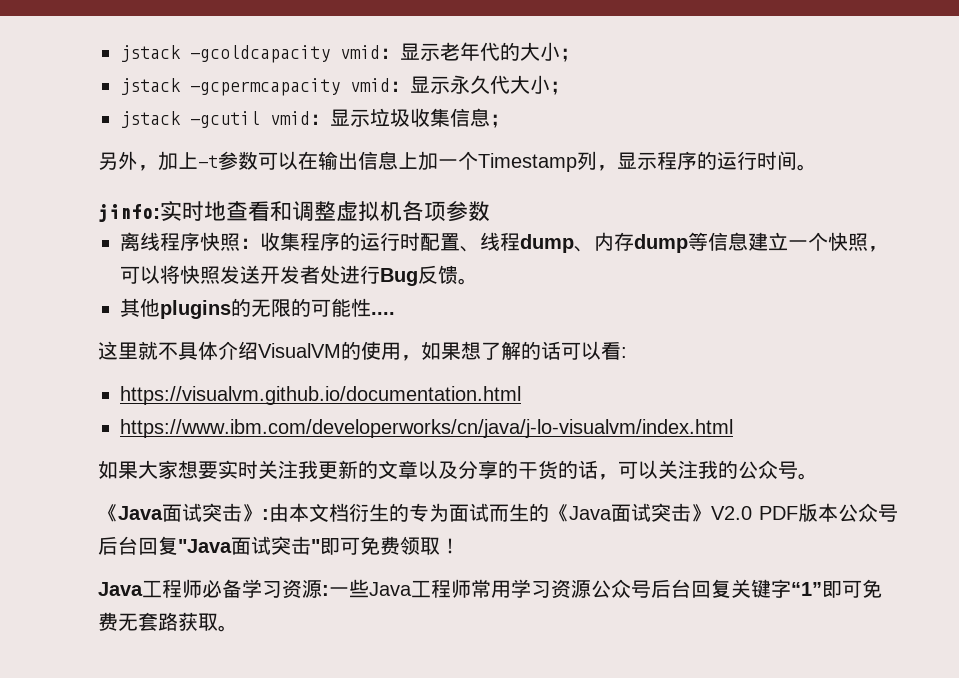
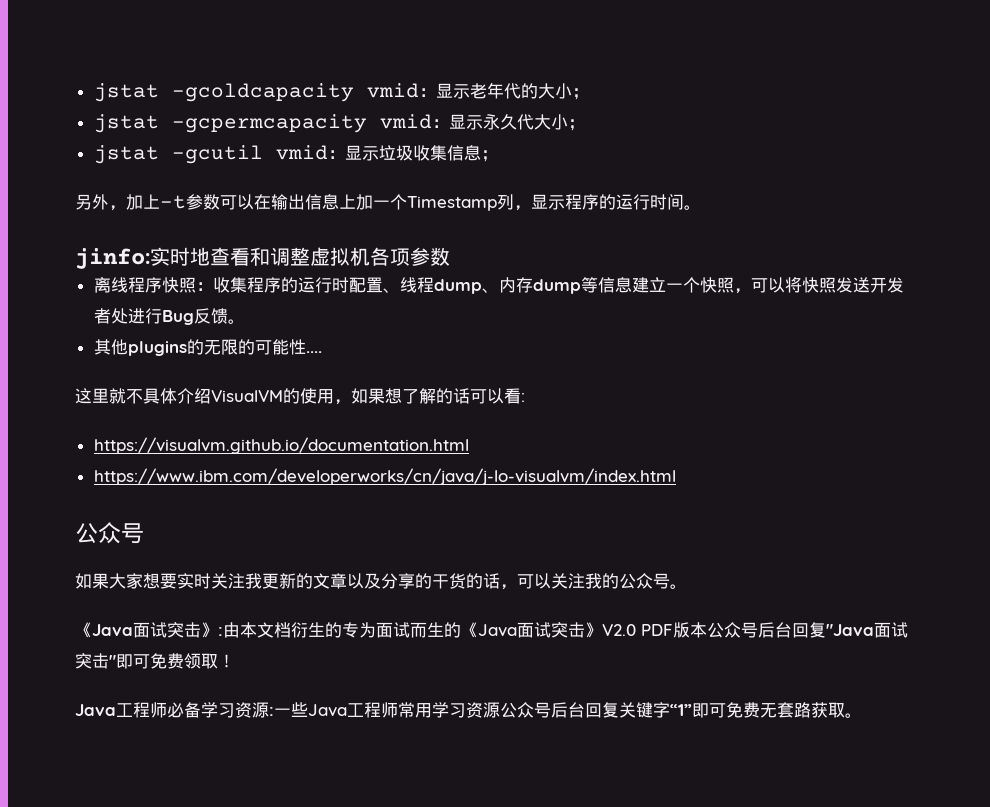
- jstack -gcoldcapacity vmid：显示老年代的大小；
+ jstat -gcoldcapacity vmid：显示老年代的大小；
- jstack -gcpermcapacity vmid：显示永久代大小；
+ jstat -gcpermcapacity vmid：显示永久代大小；
- jstack -gcutil vmid：显示垃圾收集信息；
+ jstat -gcutil vmid：显示垃圾收集信息；
  https://www.ibm.com/developerworks/cn/java/j-lo-visualvm/index.html
+ 公众号

